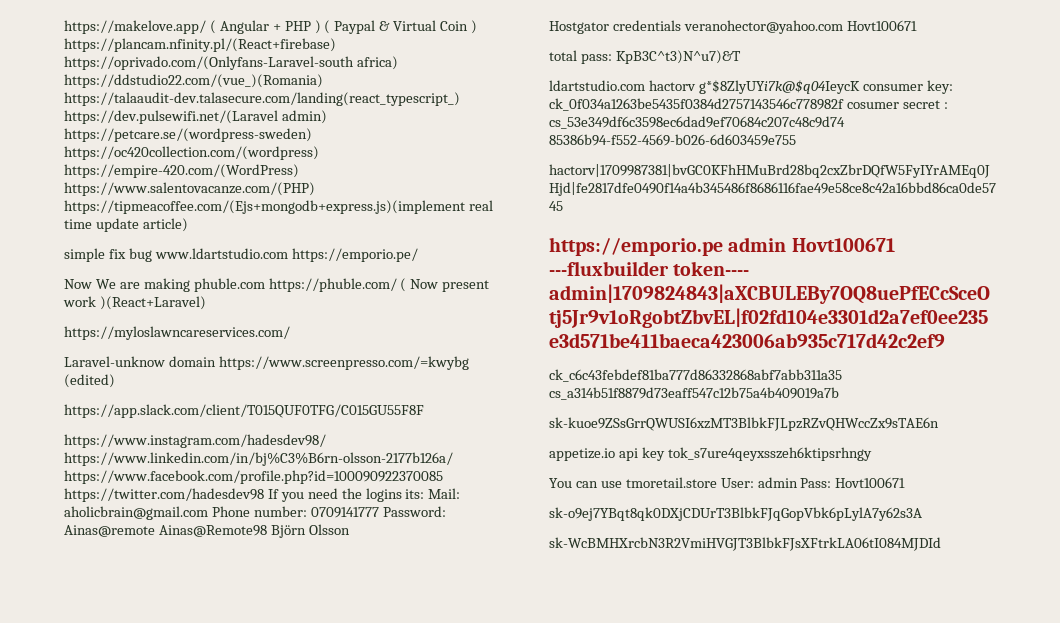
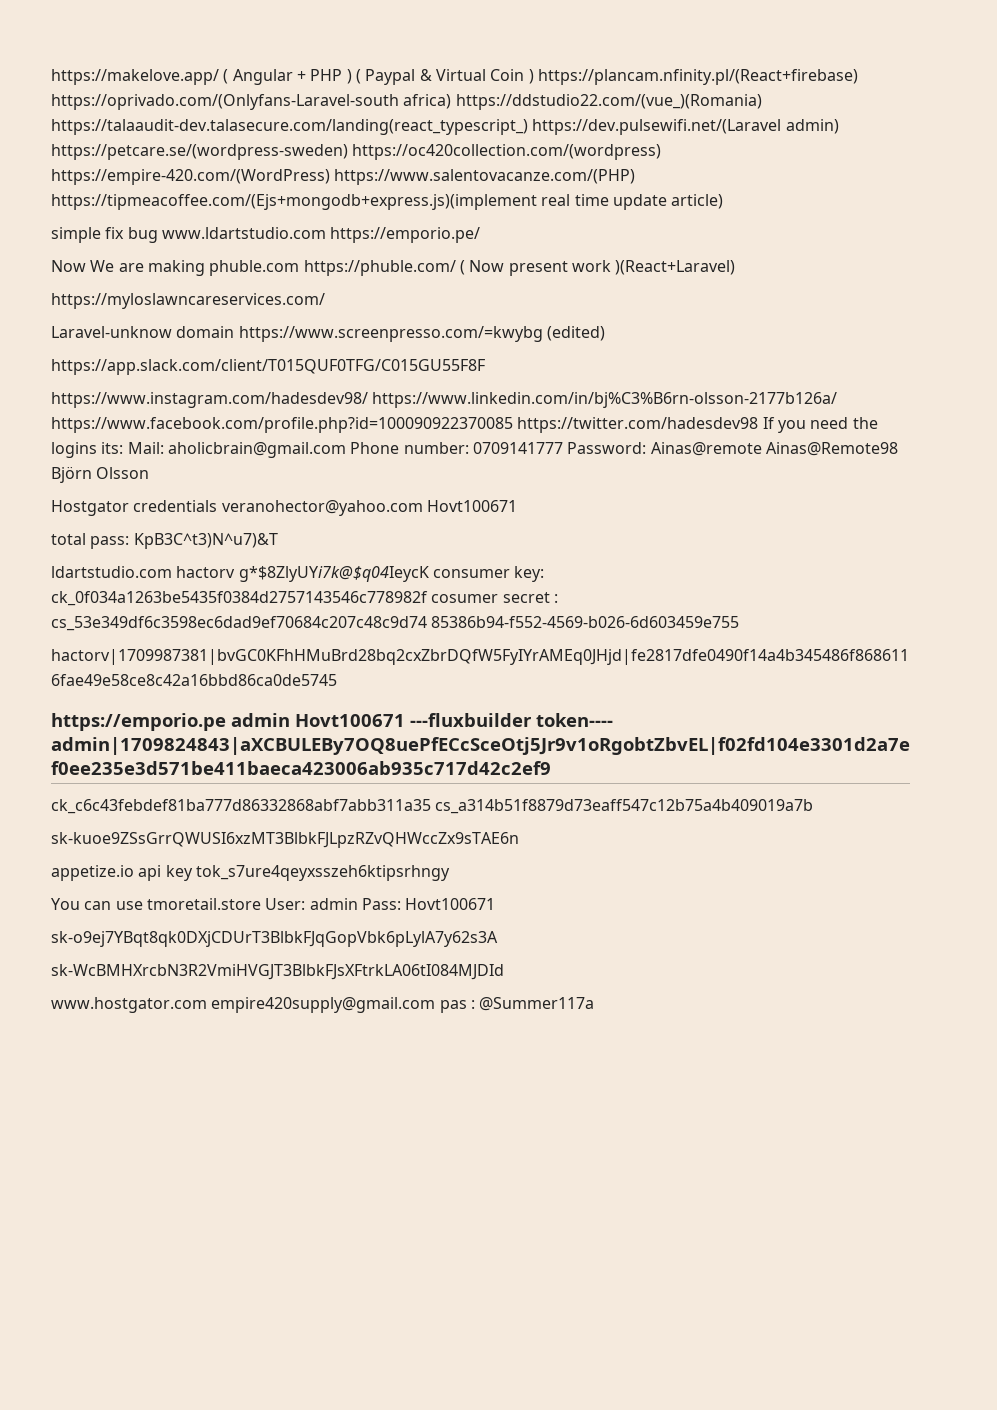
+ www.hostgator.com empire420supply@gmail.com pas : @Summer117a

